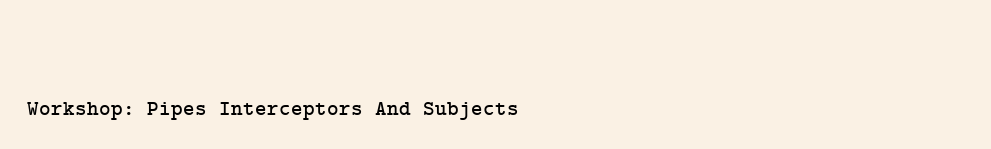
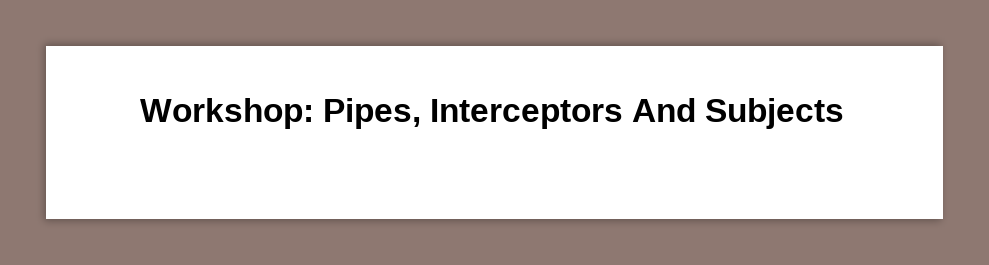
- Workshop: Pipes Interceptors And Subjects
+ Workshop: Pipes, Interceptors And Subjects

